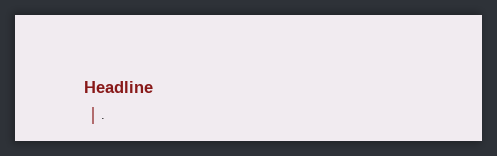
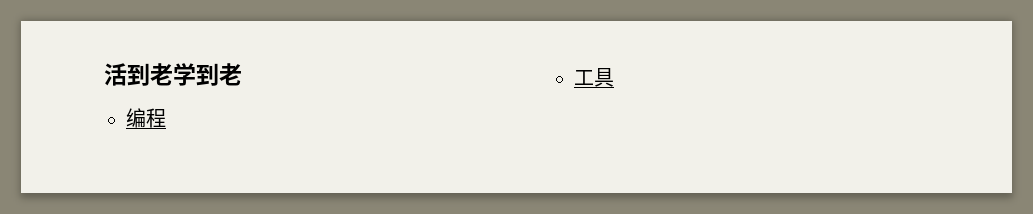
- Headline
- .
+ 活到老学到老
+ 编程
+ 工具

